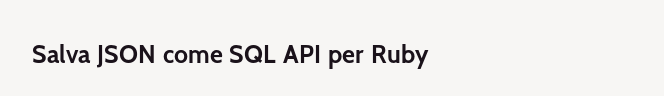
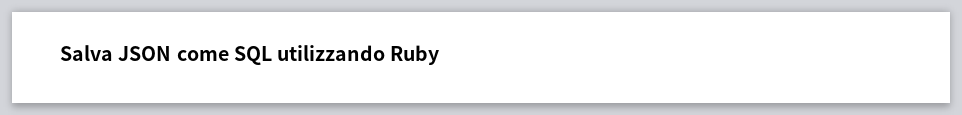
- Salva JSON come SQL API per Ruby
+ Salva JSON come SQL utilizzando Ruby

